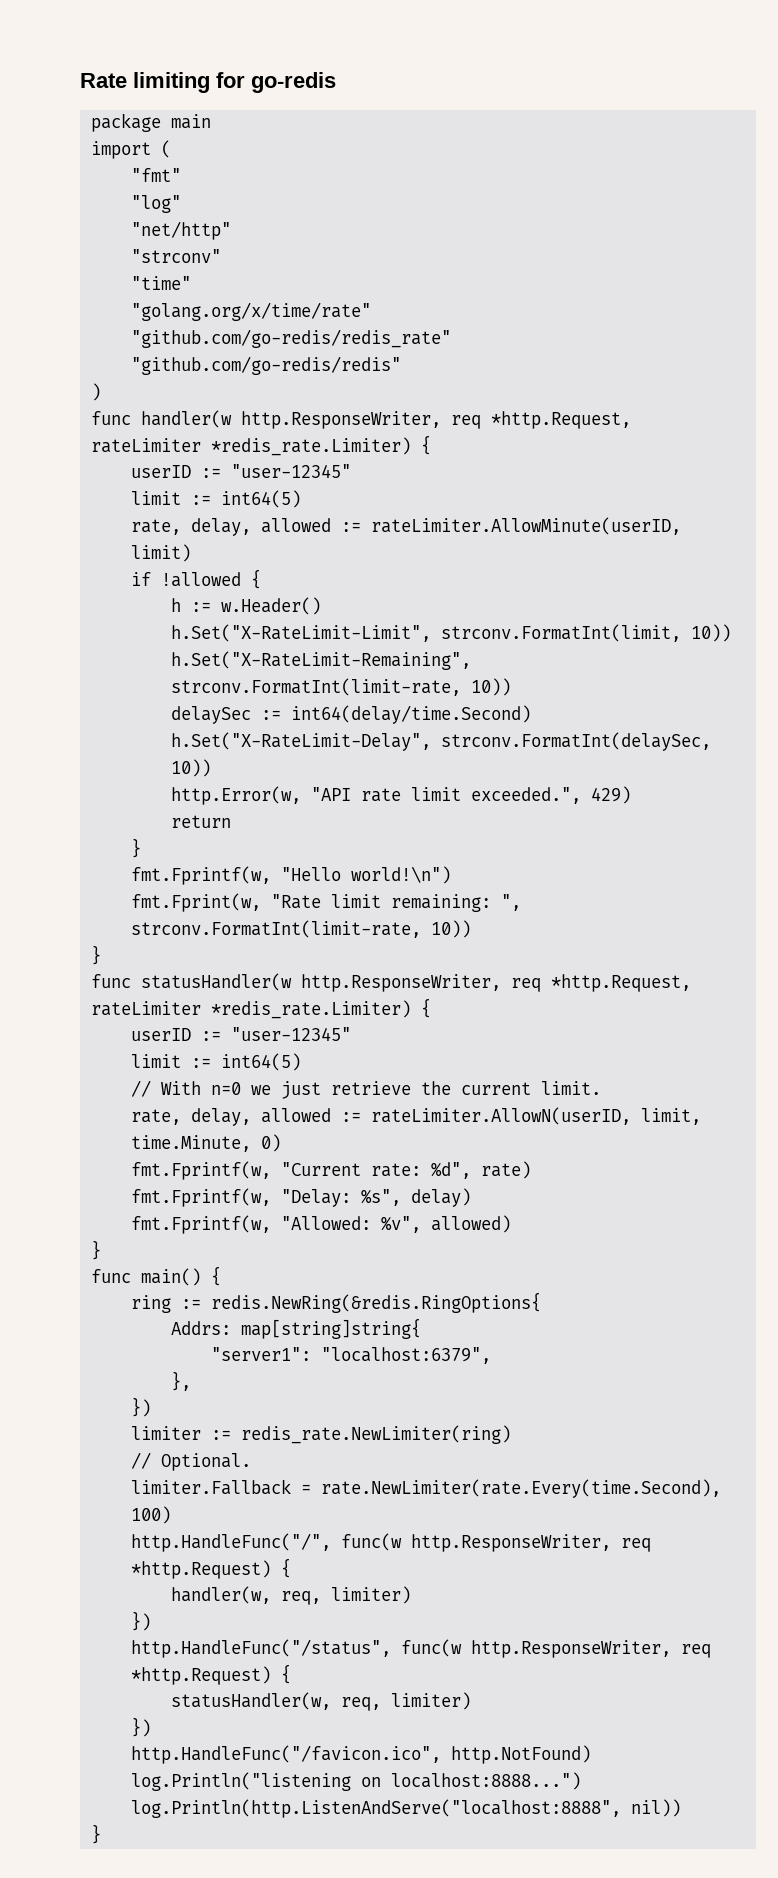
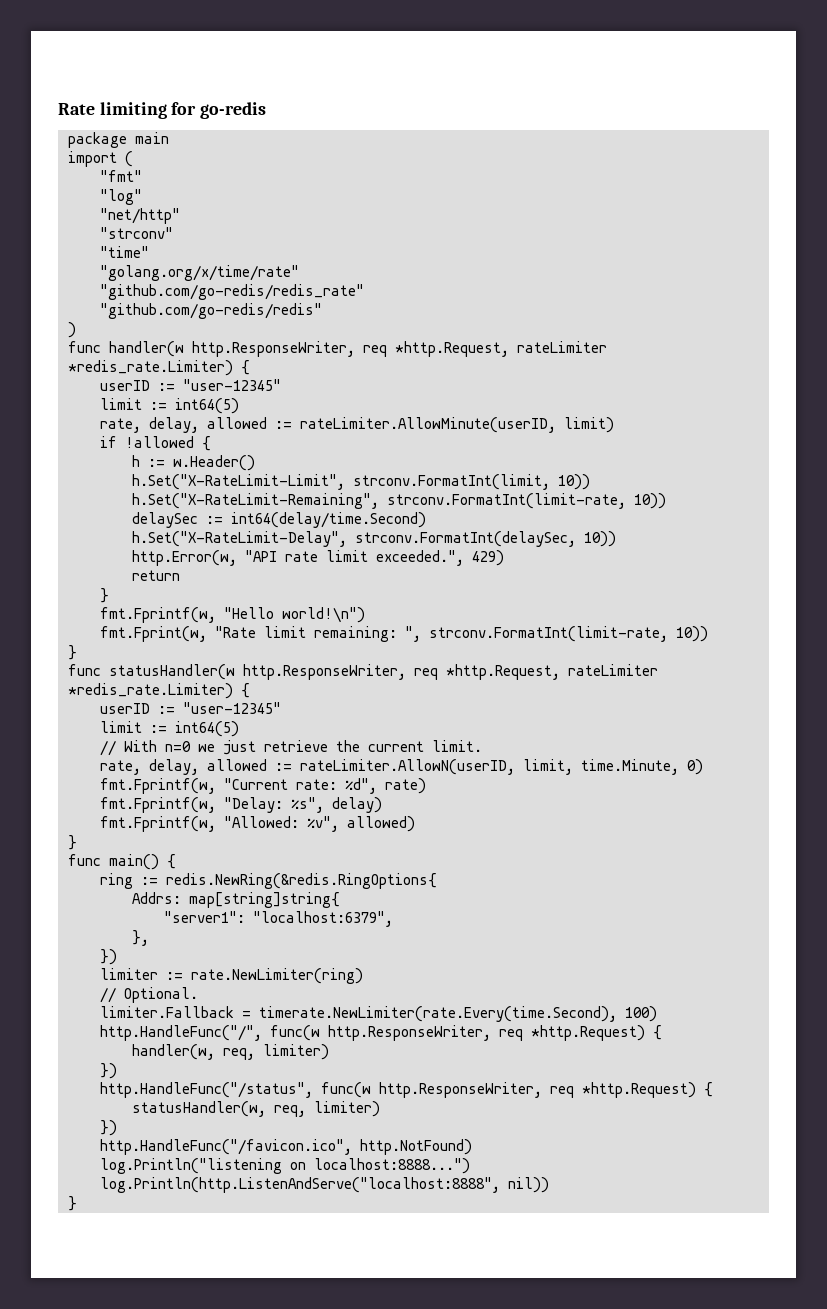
- limiter := redis_rate.NewLimiter(ring)
+ limiter := rate.NewLimiter(ring)
- limiter.Fallback = rate.NewLimiter(rate.Every(time.Second), 100)
+ limiter.Fallback = timerate.NewLimiter(rate.Every(time.Second), 100)

